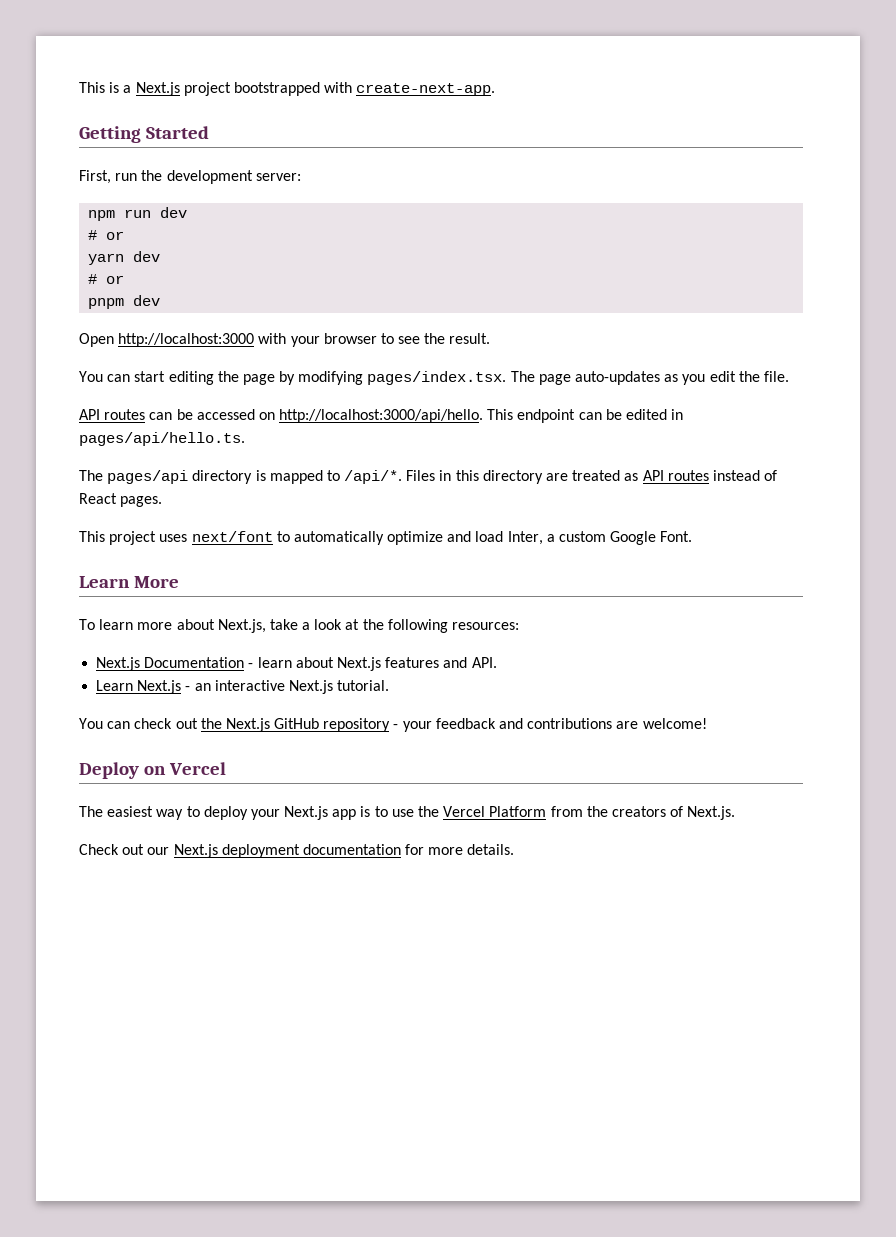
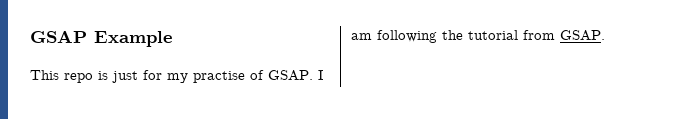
- This is a Next.js project bootstrapped with create-next-app.
- Getting Started
- First, run the development server:
- npm run dev
- # or
- yarn dev
- # or
- pnpm dev
- Open http://localhost:3000 with your browser to see the result.
- You can start editing the page by modifying pages/index.tsx. The page auto-updates as you edit the file.
- API routes can be accessed on http://localhost:3000/api/hello. This endpoint can be edited in pages/api/hello.ts.
- The pages/api directory is mapped to /api/*. Files in this directory are treated as API routes instead of React pages.
- This project uses next/font to automatically optimize and load Inter, a custom Google Font.
- Learn More
- To learn more about Next.js, take a look at the following resources:
- Next.js Documentation - learn about Next.js features and API.
- Learn Next.js - an interactive Next.js tutorial.
- You can check out the Next.js GitHub repository - your feedback and contributions are welcome!
- Deploy on Vercel
- The easiest way to deploy your Next.js app is to use the Vercel Platform from the creators of Next.js.
- Check out our Next.js deployment documentation for more details.
+ GSAP Example
+ This repo is just for my practise of GSAP. I am following the tutorial from GSAP.

